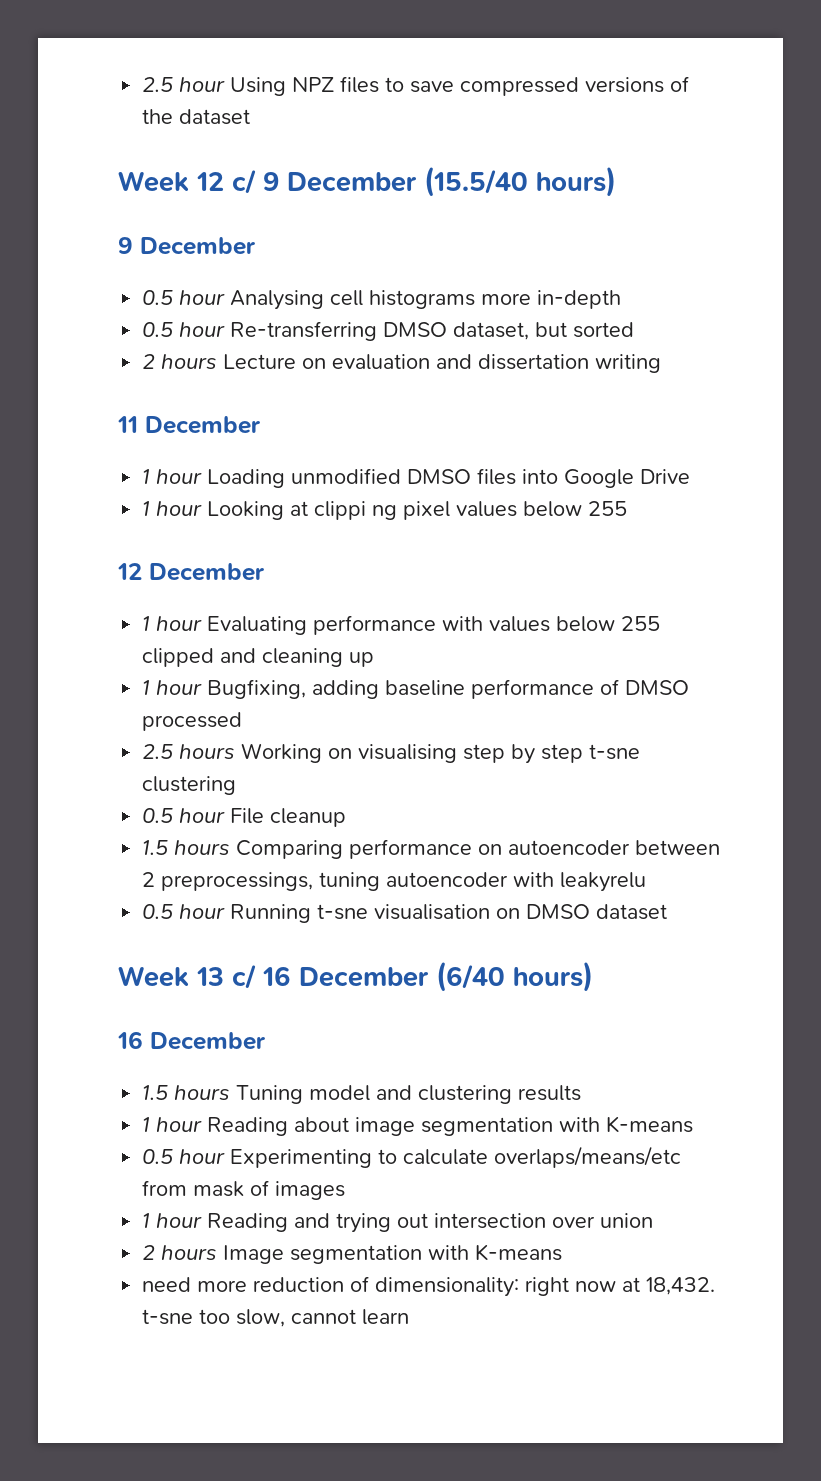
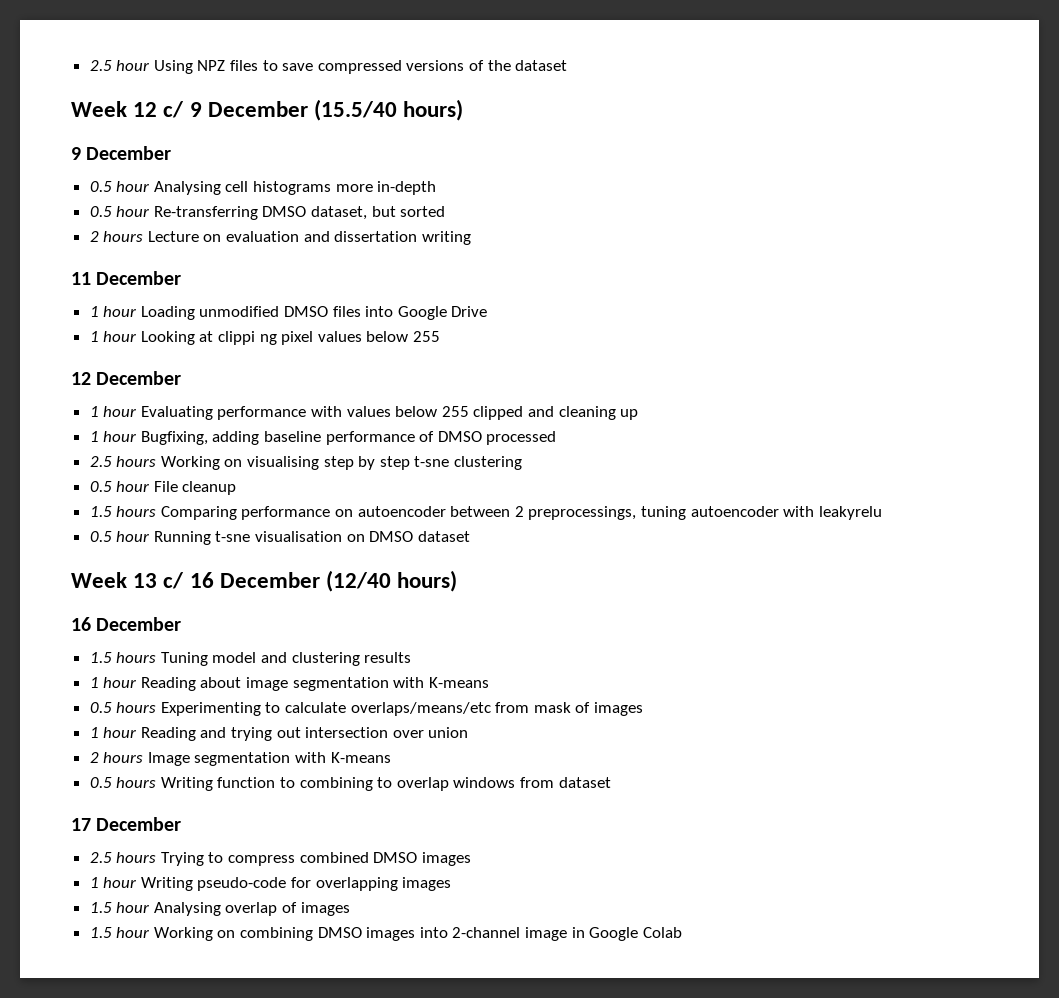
- Week 13 c/ 16 December (6/40 hours)
+ Week 13 c/ 16 December (12/40 hours)
- 0.5 hour Experimenting to calculate overlaps/means/etc from mask of images
+ 0.5 hours Experimenting to calculate overlaps/means/etc from mask of images
- need more reduction of dimensionality: right now at 18,432. t-sne too slow, cannot learn
+ 0.5 hours Writing function to combining to overlap windows from dataset
+ 17 December
+ 2.5 hours Trying to compress combined DMSO images
+ 1 hour Writing pseudo-code for overlapping images
+ 1.5 hour Analysing overlap of images
+ 1.5 hour Working on combining DMSO images into 2-channel image in Google Colab

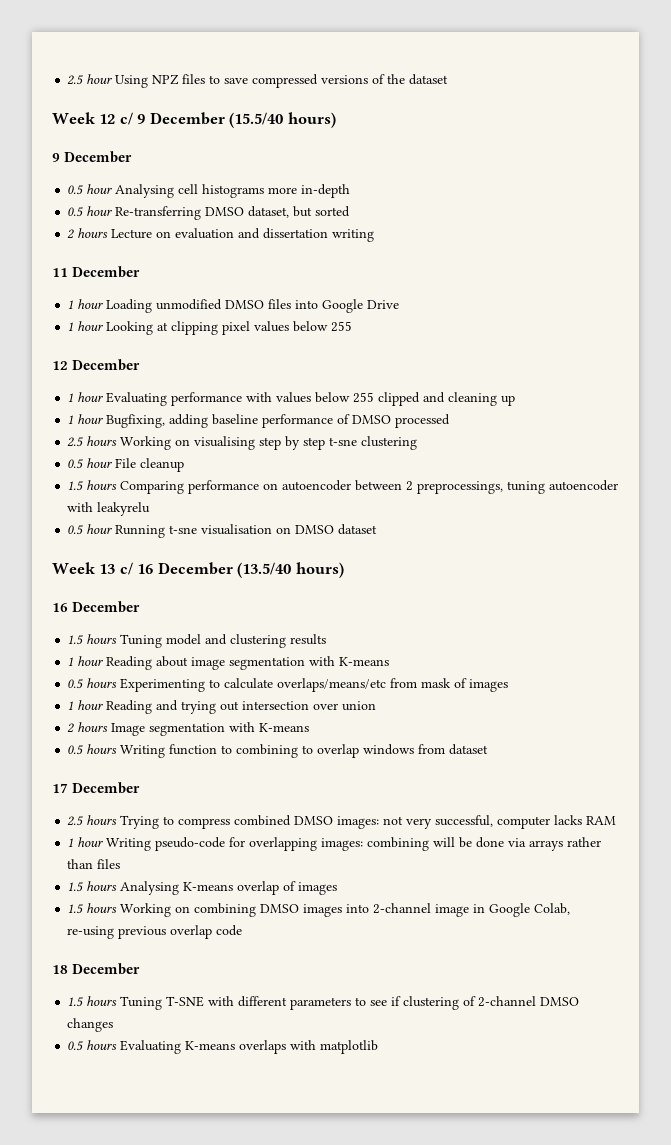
- 1 hour Looking at clippi ng pixel values below 255
+ 1 hour Looking at clipping pixel values below 255
- Week 13 c/ 16 December (12/40 hours)
+ Week 13 c/ 16 December (13.5/40 hours)
- 2.5 hours Trying to compress combined DMSO images
+ 2.5 hours Trying to compress combined DMSO images: not very successful, computer lacks RAM
- 1 hour Writing pseudo-code for overlapping images
- 1.5 hour Analysing overlap of images
+ 1 hour Writing pseudo-code for overlapping images: combining will be done via arrays rather than files
+ 1.5 hours Analysing K-means overlap of images
- 1.5 hour Working on combining DMSO images into 2-channel image in Google Colab
+ 1.5 hours Working on combining DMSO images into 2-channel image in Google Colab, re-using previous overlap code
+ 18 December
+ 1.5 hours Tuning T-SNE with different parameters to see if clustering of 2-channel DMSO changes
+ 0.5 hours Evaluating K-means overlaps with matplotlib

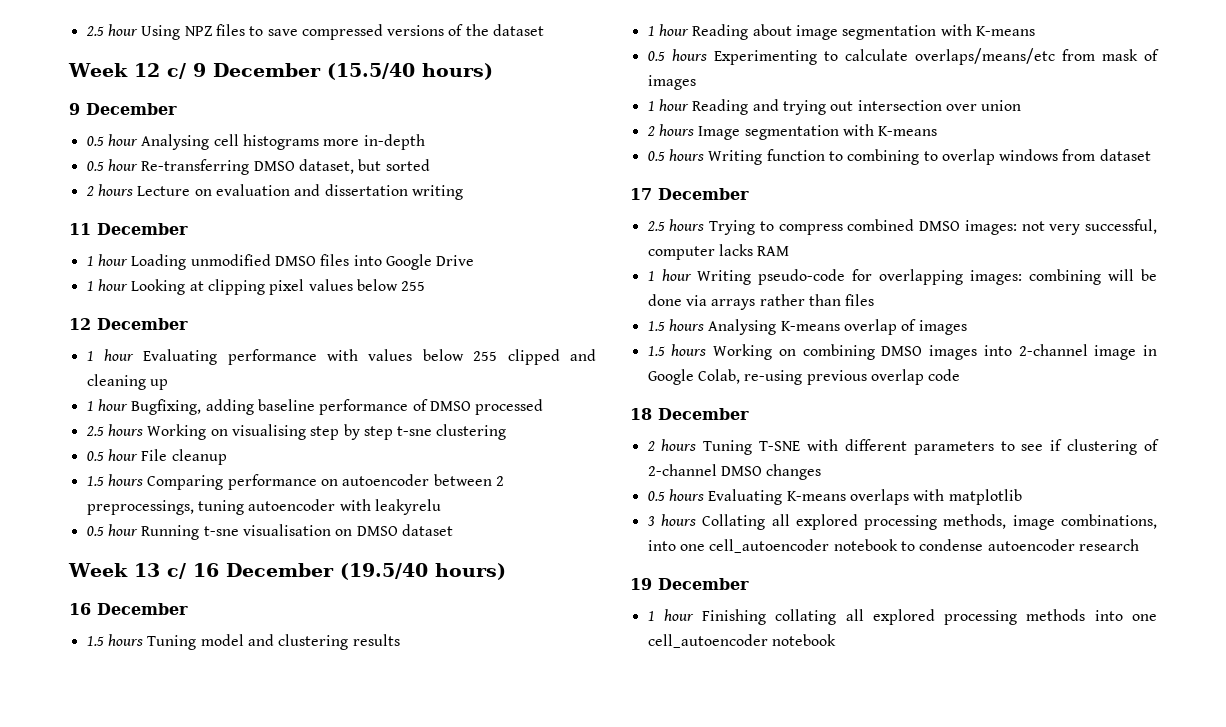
- Week 13 c/ 16 December (13.5/40 hours)
+ Week 13 c/ 16 December (19.5/40 hours)
- 1.5 hours Tuning T-SNE with different parameters to see if clustering of 2-channel DMSO changes
+ 2 hours Tuning T-SNE with different parameters to see if clustering of 2-channel DMSO changes
+ 3 hours Collating all explored processing methods, image combinations, into one cell_autoencoder notebook to condense autoencoder research
+ 19 December
+ 1 hour Finishing collating all explored processing methods into one cell_autoencoder notebook

